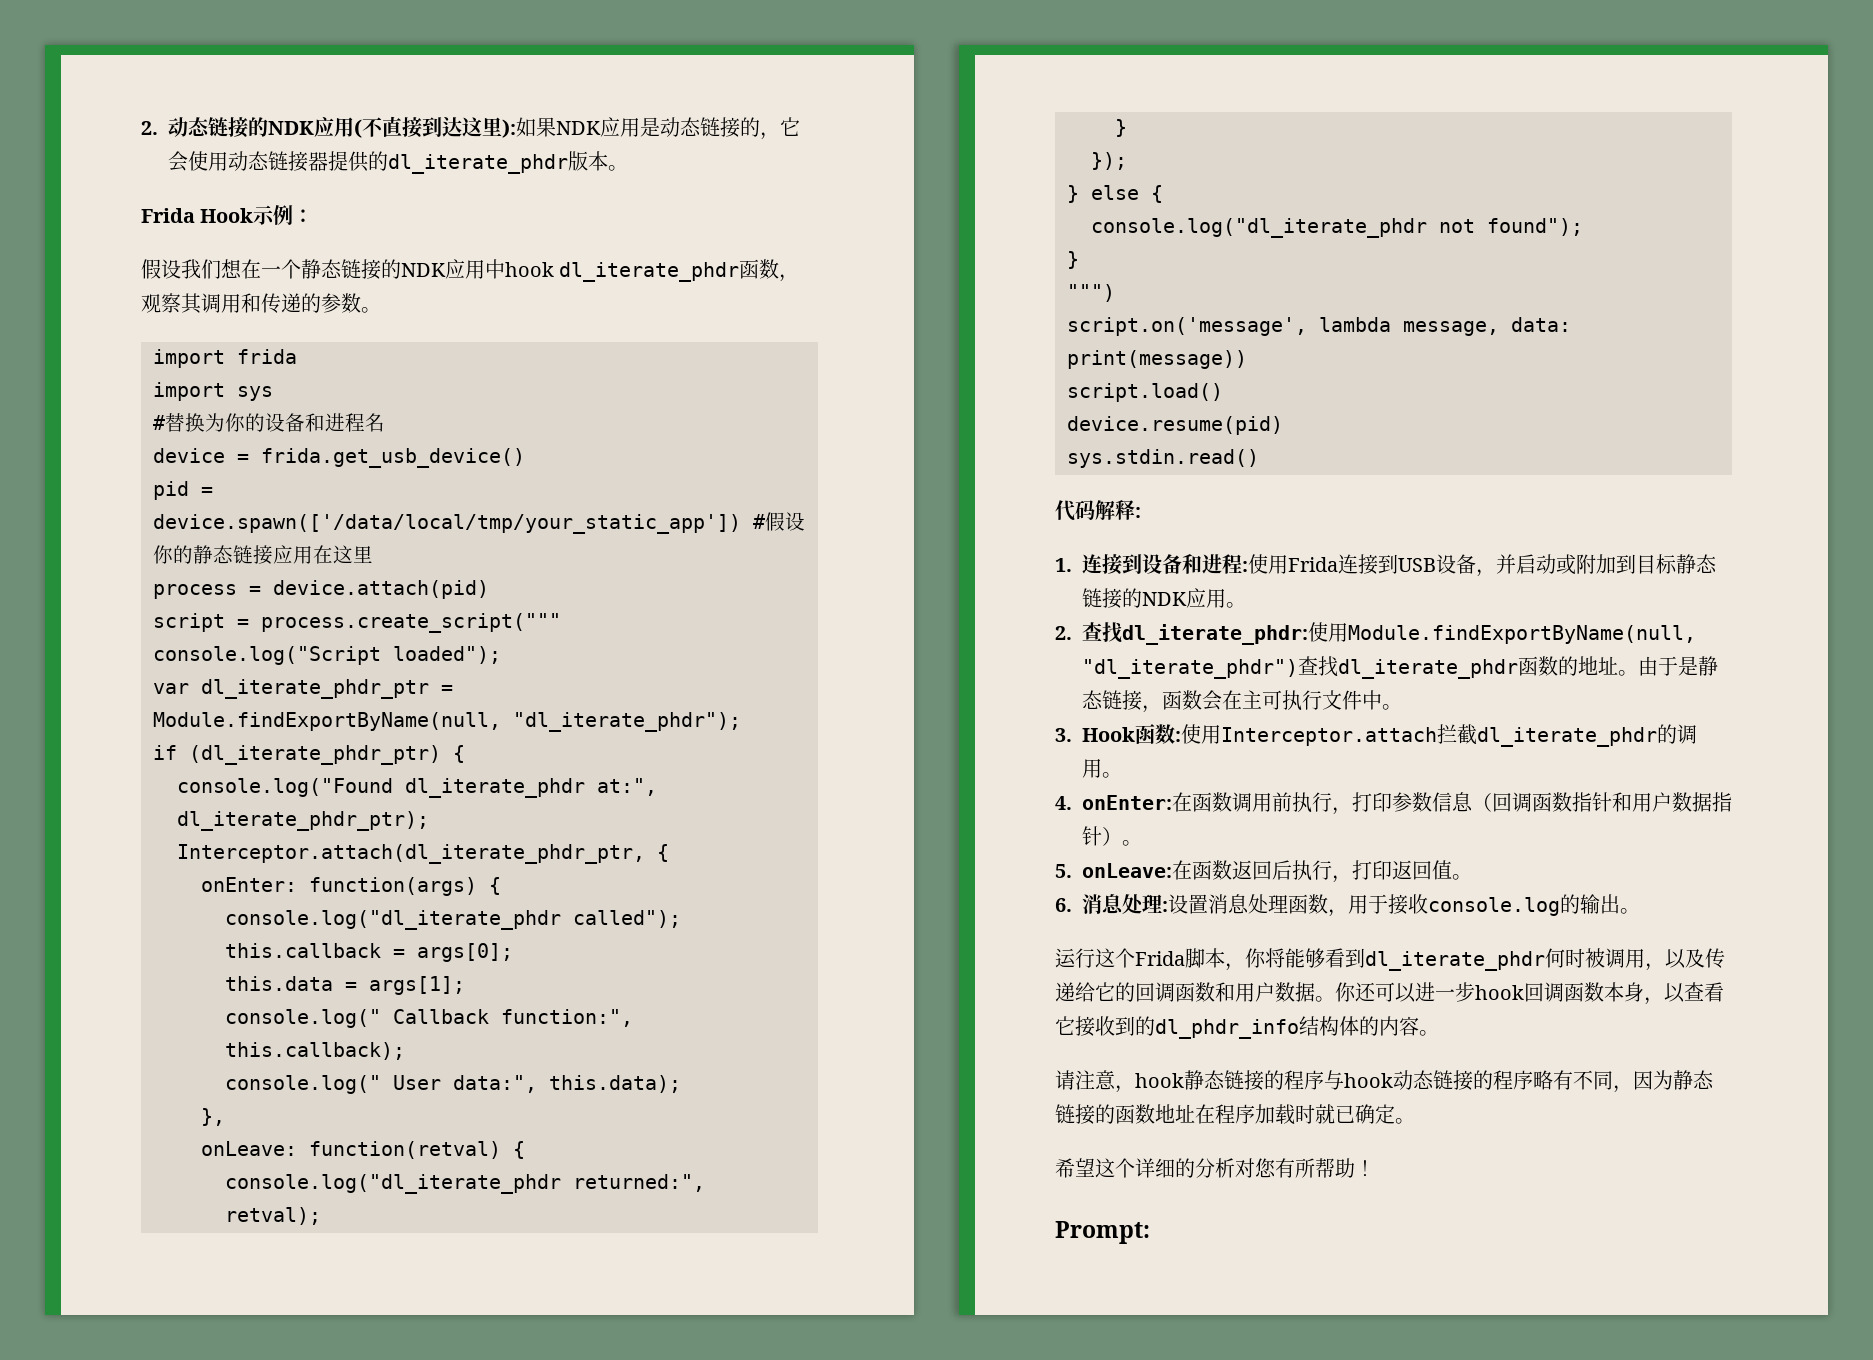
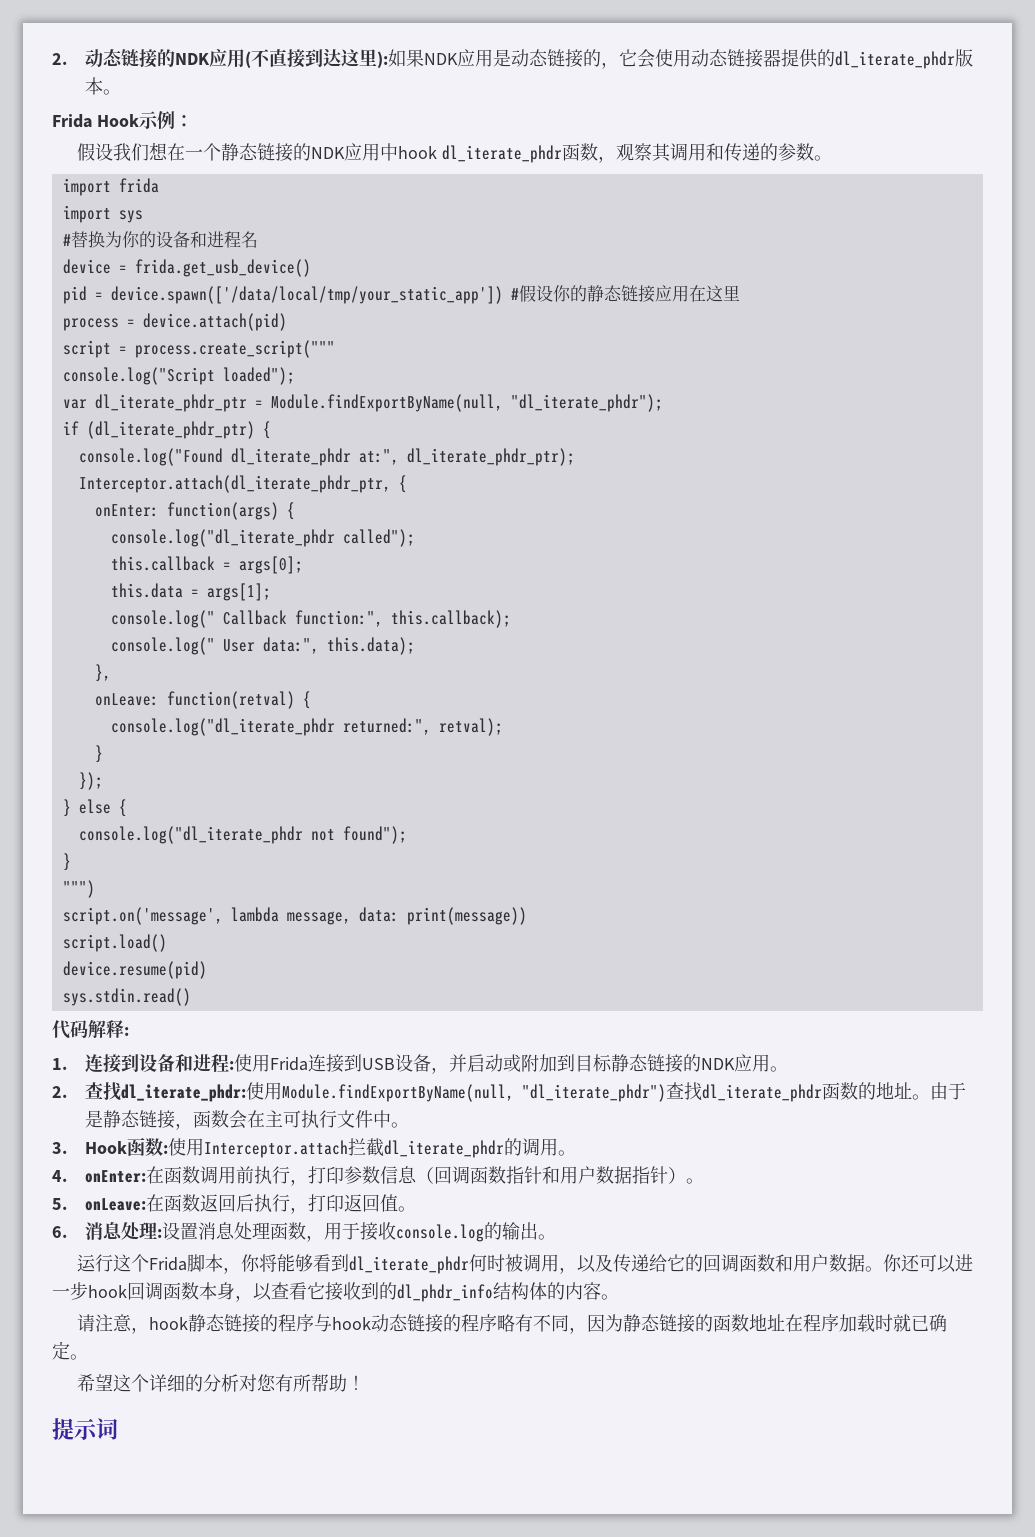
- Prompt:
+ 提示词

